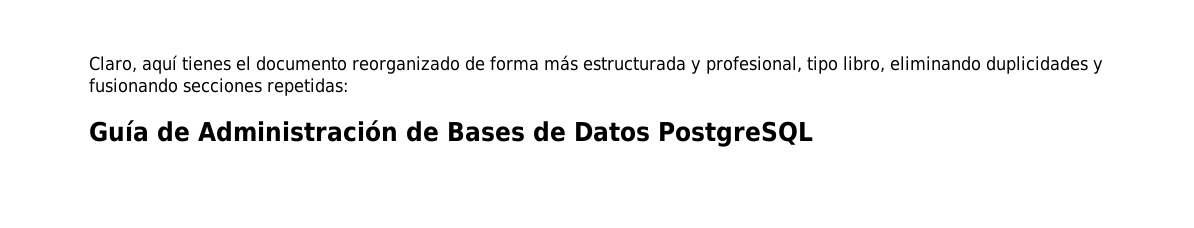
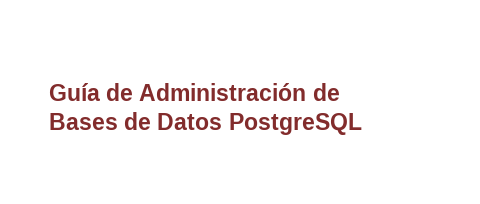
- Claro, aquí tienes el documento reorganizado de forma más estructurada y profesional, tipo libro, eliminando duplicidades y fusionando secciones repetidas:

